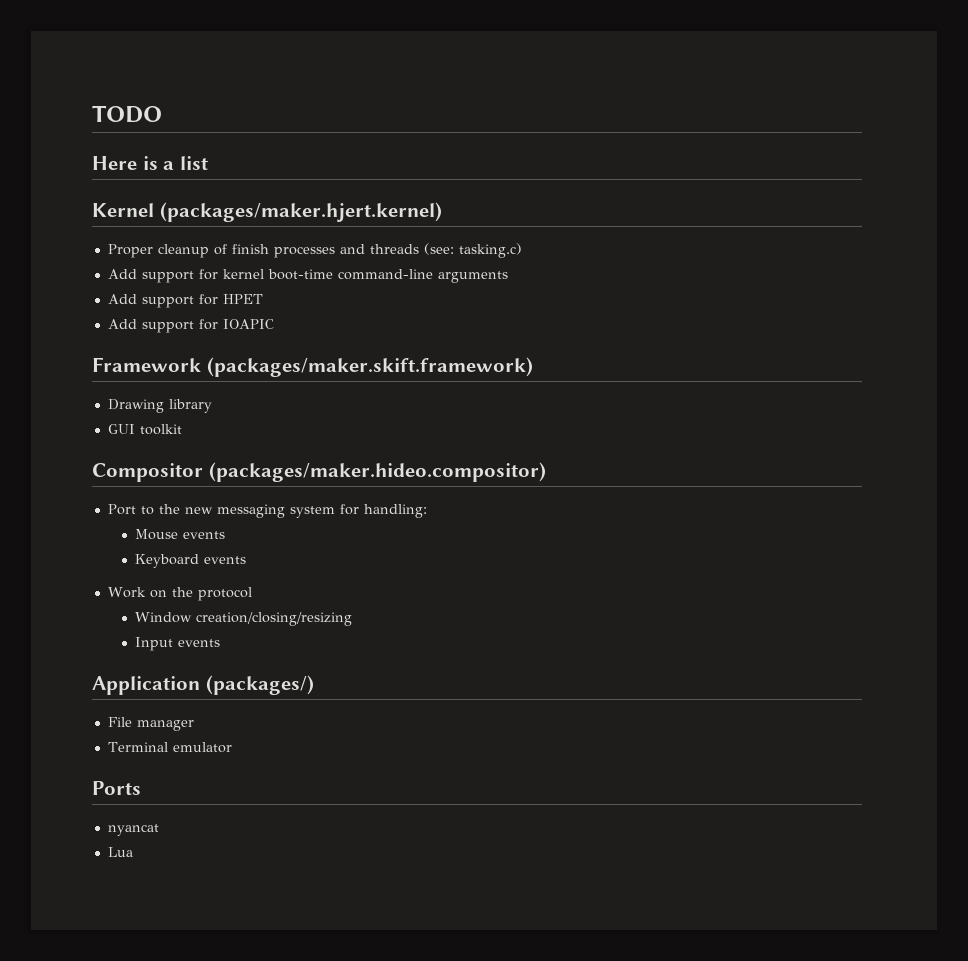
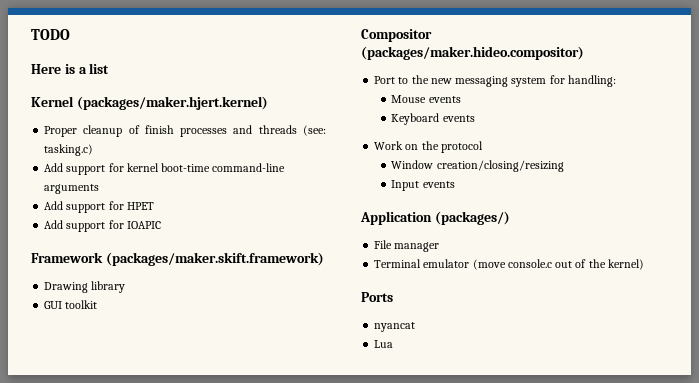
- Terminal emulator
+ Terminal emulator (move console.c out of the kernel)

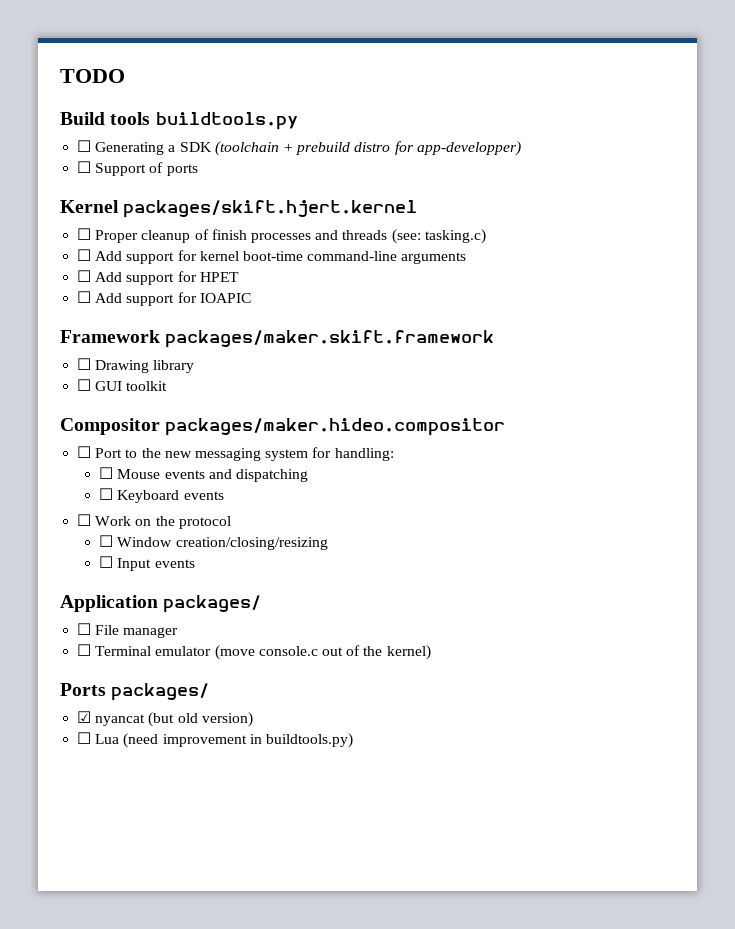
- Here is a list
+ Build tools buildtools.py
+ ☐ Generating a SDK (toolchain + prebuild distro for app-developper)
+ ☐ Support of ports
- Kernel (packages/maker.hjert.kernel)
- Proper cleanup of finish processes and threads (see: tasking.c)
+ Kernel packages/skift.hjert.kernel
+ ☐ Proper cleanup of finish processes and threads (see: tasking.c)
- Add support for kernel boot-time command-line arguments
+ ☐ Add support for kernel boot-time command-line arguments
- Add support for HPET
+ ☐ Add support for HPET
- Add support for IOAPIC
+ ☐ Add support for IOAPIC
- Framework (packages/maker.skift.framework)
- Drawing library
+ Framework packages/maker.skift.framework
+ ☐ Drawing library
- GUI toolkit
+ ☐ GUI toolkit
- Compositor (packages/maker.hideo.compositor)
- Port to the new messaging system for handling:
+ Compositor packages/maker.hideo.compositor
+ ☐ Port to the new messaging system for handling:
- Mouse events
- Keyboard events
+ ☐ Mouse events and dispatching
+ ☐ Keyboard events
- Work on the protocol
+ ☐ Work on the protocol
- Window creation/closing/resizing
+ ☐ Window creation/closing/resizing
- Input events
+ ☐ Input events
- Application (packages/)
- File manager
+ Application packages/
+ ☐ File manager
- Terminal emulator (move console.c out of the kernel)
+ ☐ Terminal emulator (move console.c out of the kernel)
- Ports
- nyancat
- Lua
+ Ports packages/
+ ☑ nyancat (but old version)
+ ☐ Lua (need improvement in buildtools.py)

